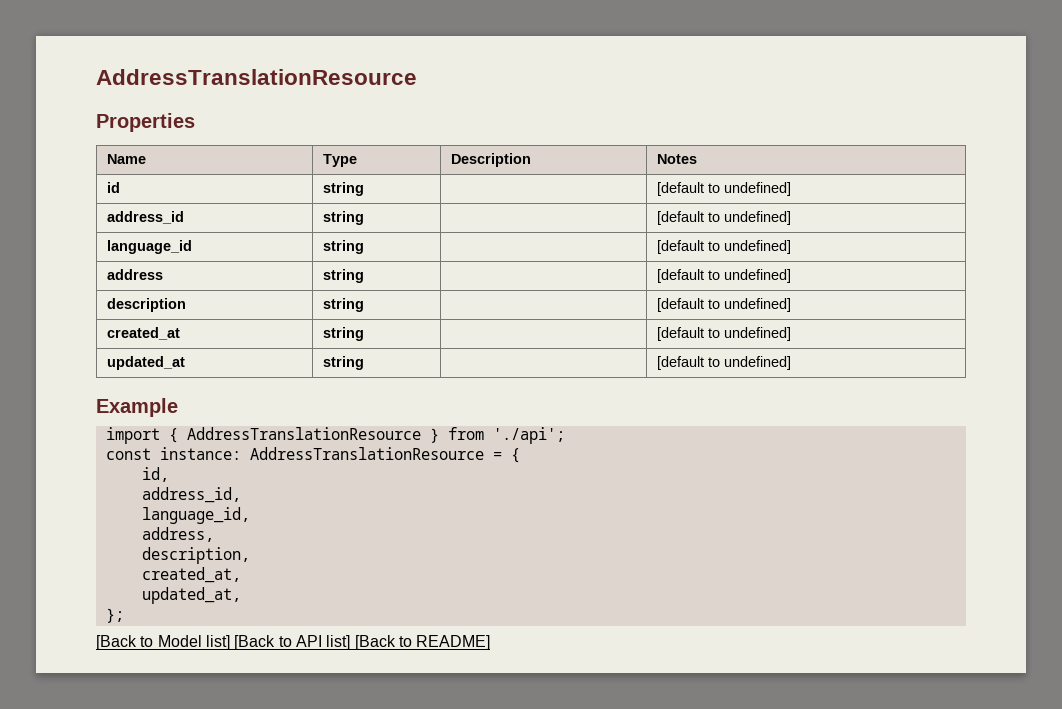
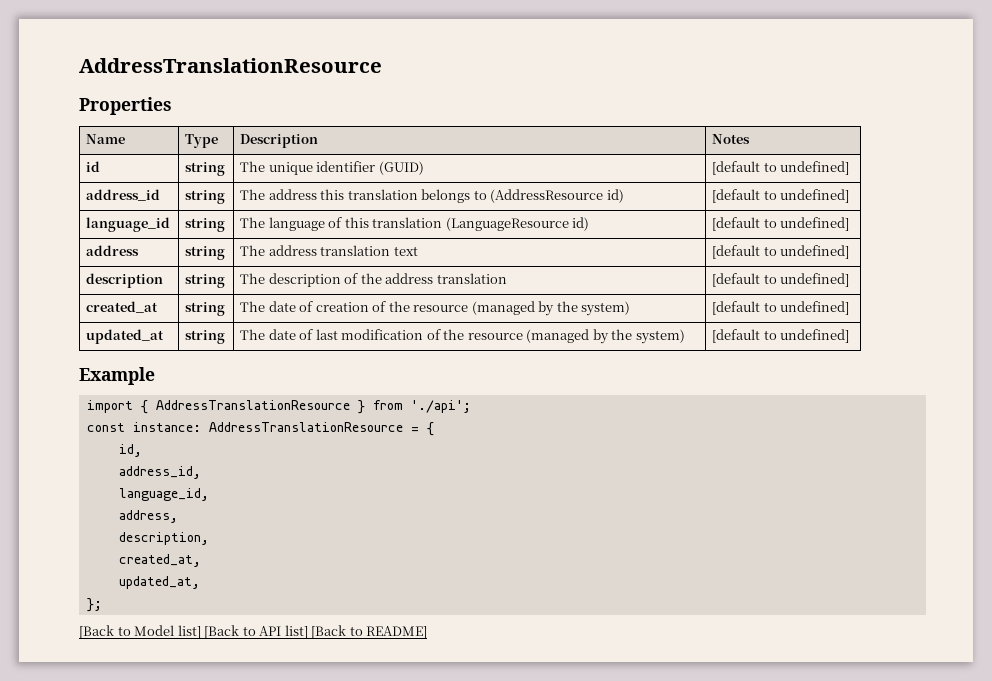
- id | string | | [default to undefined]
+ id | string | The unique identifier (GUID) | [default to undefined]
- address_id | string | | [default to undefined]
+ address_id | string | The address this translation belongs to (AddressResource id) | [default to undefined]
- language_id | string | | [default to undefined]
+ language_id | string | The language of this translation (LanguageResource id) | [default to undefined]
- address | string | | [default to undefined]
+ address | string | The address translation text | [default to undefined]
- description | string | | [default to undefined]
+ description | string | The description of the address translation | [default to undefined]
- created_at | string | | [default to undefined]
+ created_at | string | The date of creation of the resource (managed by the system) | [default to undefined]
- updated_at | string | | [default to undefined]
+ updated_at | string | The date of last modification of the resource (managed by the system) | [default to undefined]

